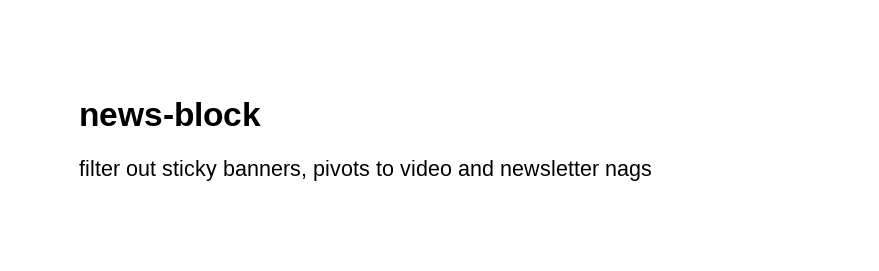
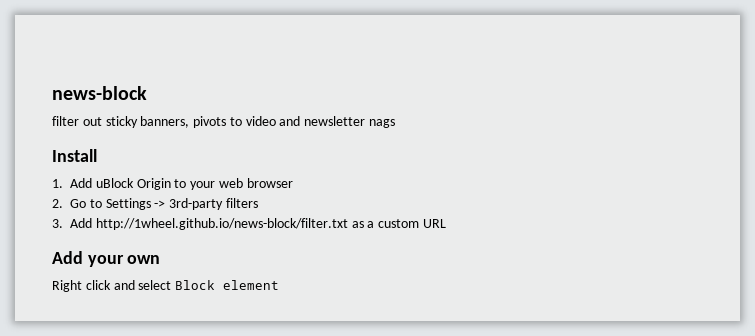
+ Install
+ 1. Add uBlock Origin to your web browser
+ 2. Go to Settings -> 3rd-party filters
+ 3. Add http://1wheel.github.io/news-block/filter.txt as a custom URL
+ Add your own
+ Right click and select Block element

